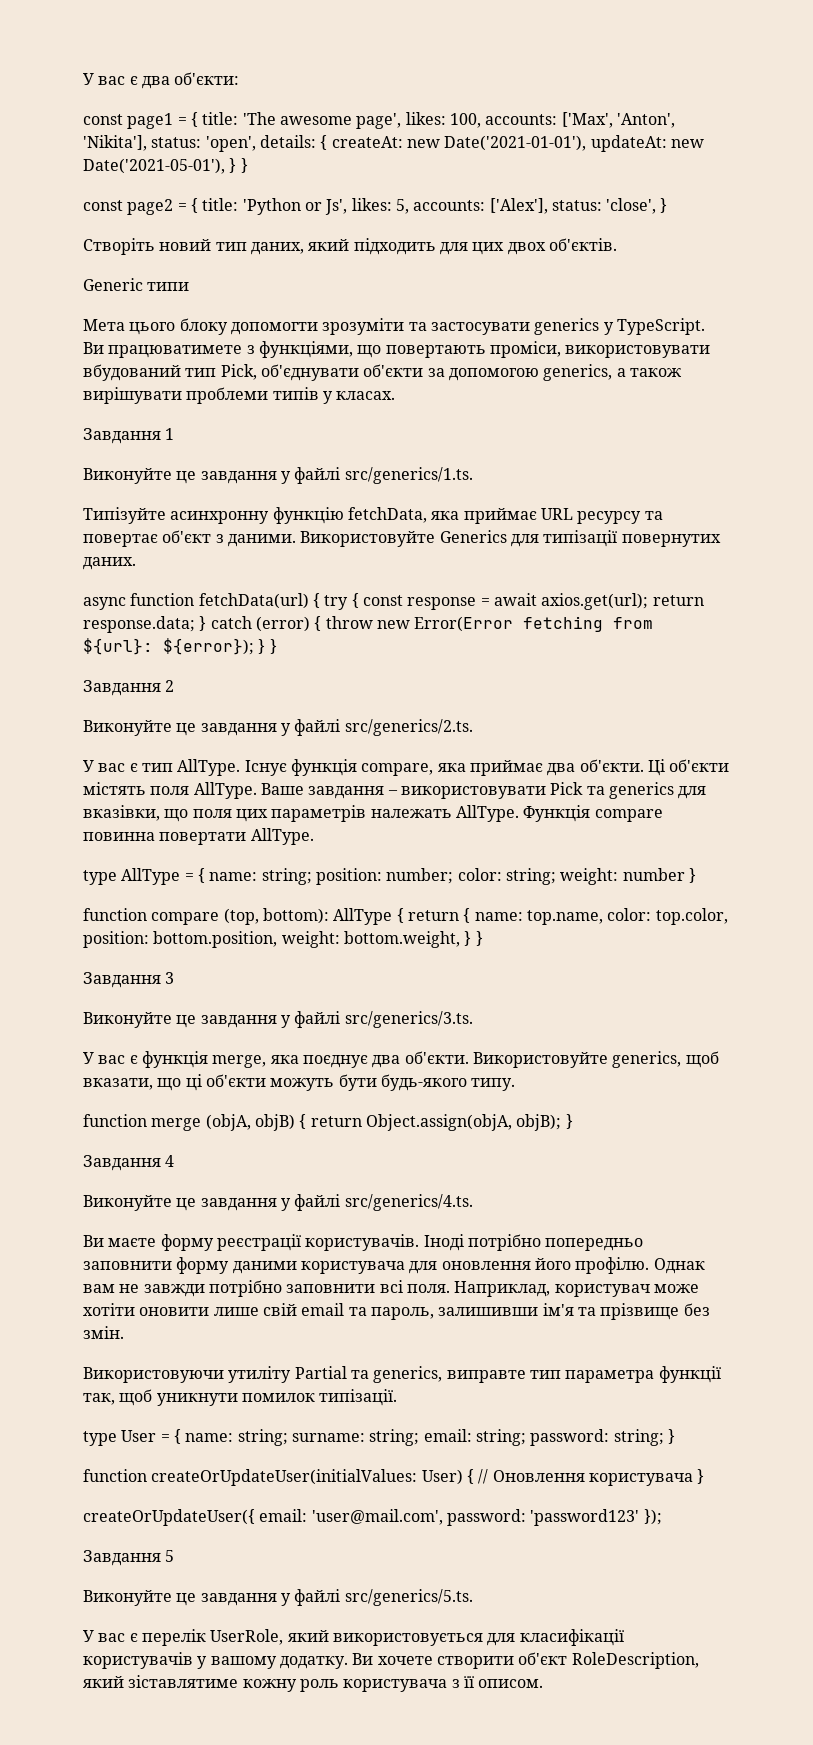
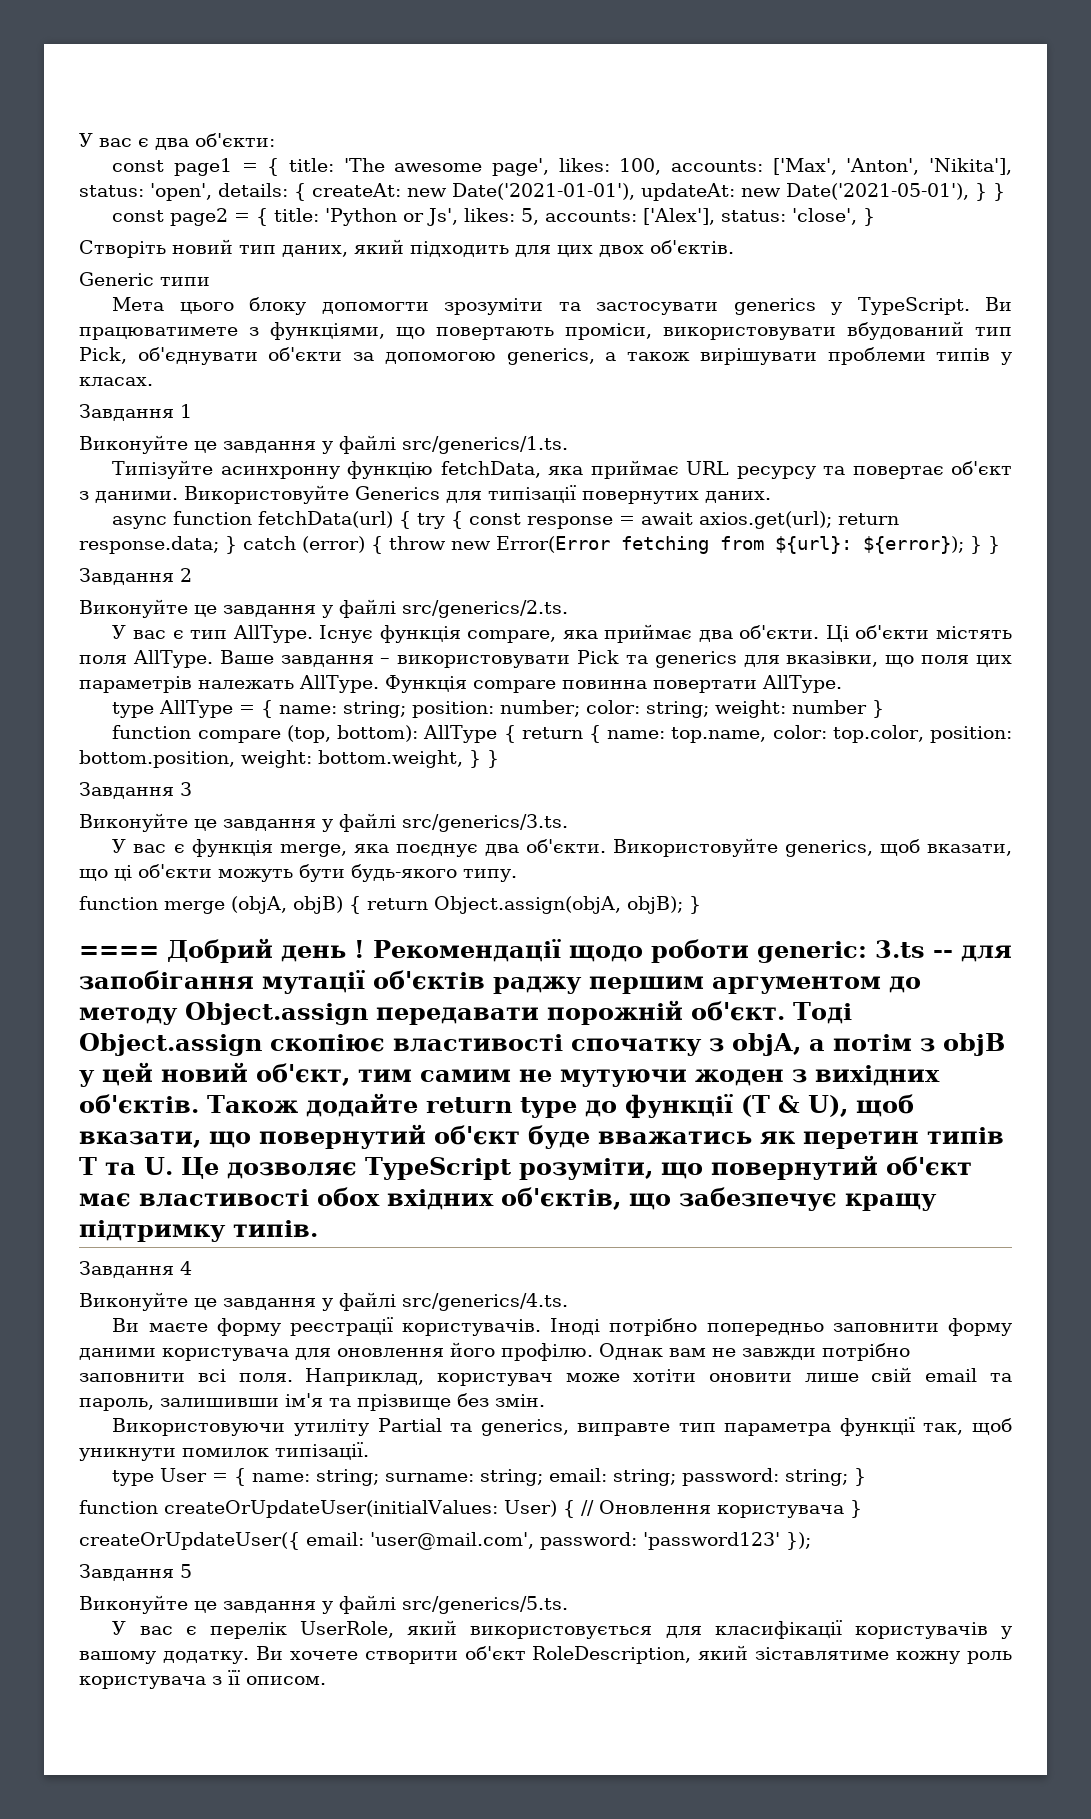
+ ==== Добрий день ! Рекомендації щодо роботи generic: 3.ts -- для запобігання мутації об'єктів раджу першим аргументом до методу Object.assign передавати порожній об'єкт. Тоді Object.assign скопіює властивості спочатку з objA, а потім з objB у цей новий об'єкт, тим самим не мутуючи жоден з вихідних об'єктів. Також додайте return type до функції (T & U), щоб вказати, що повернутий об'єкт буде вважатись як перетин типів T та U. Це дозволяє TypeScript розуміти, що повернутий об'єкт має властивості обох вхідних об'єктів, що забезпечує кращу підтримку типів.

